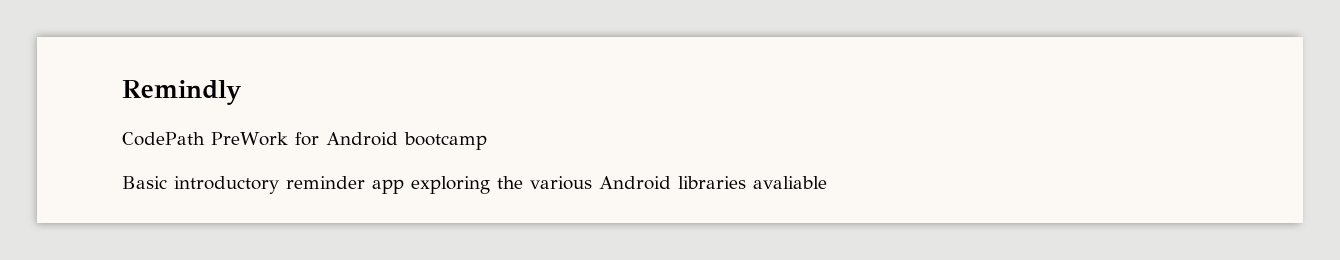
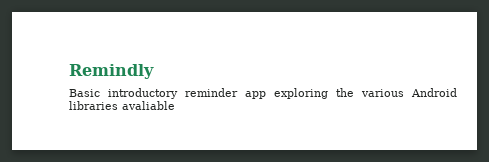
- CodePath PreWork for Android bootcamp

